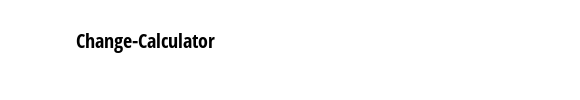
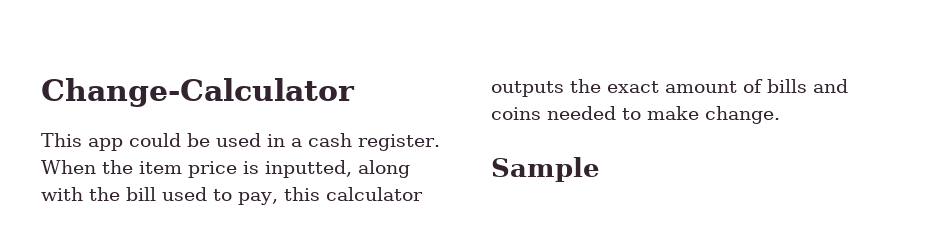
+ This app could be used in a cash register. When the item price is inputted, along with the bill used to pay, this calculator outputs the exact amount of bills and coins needed to make change.
+ Sample

